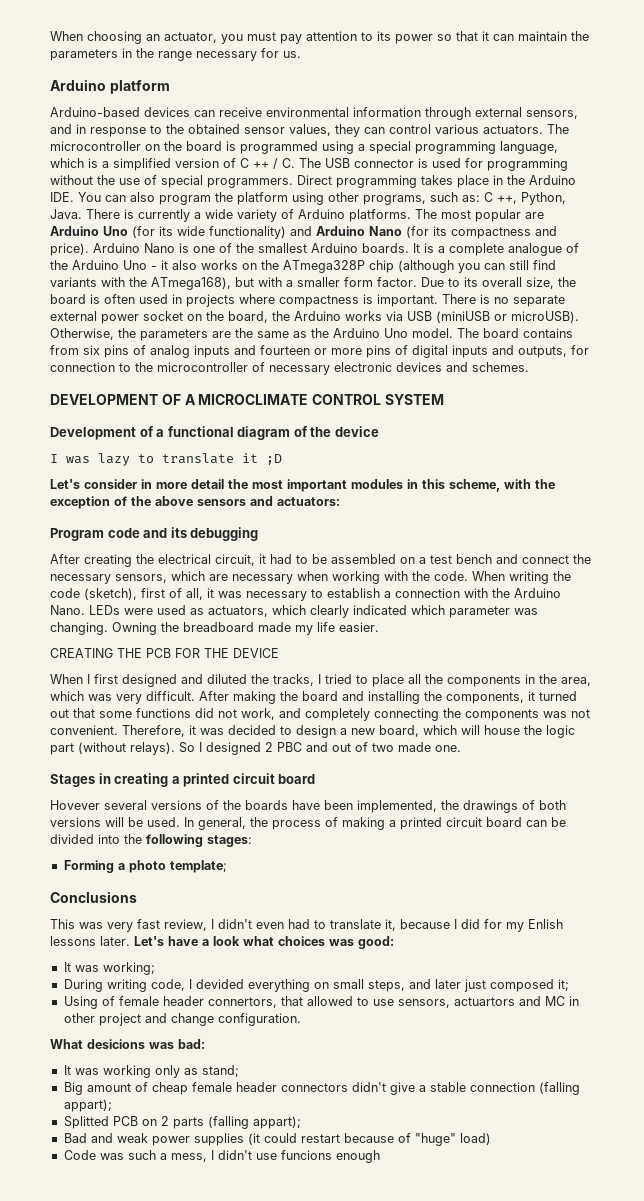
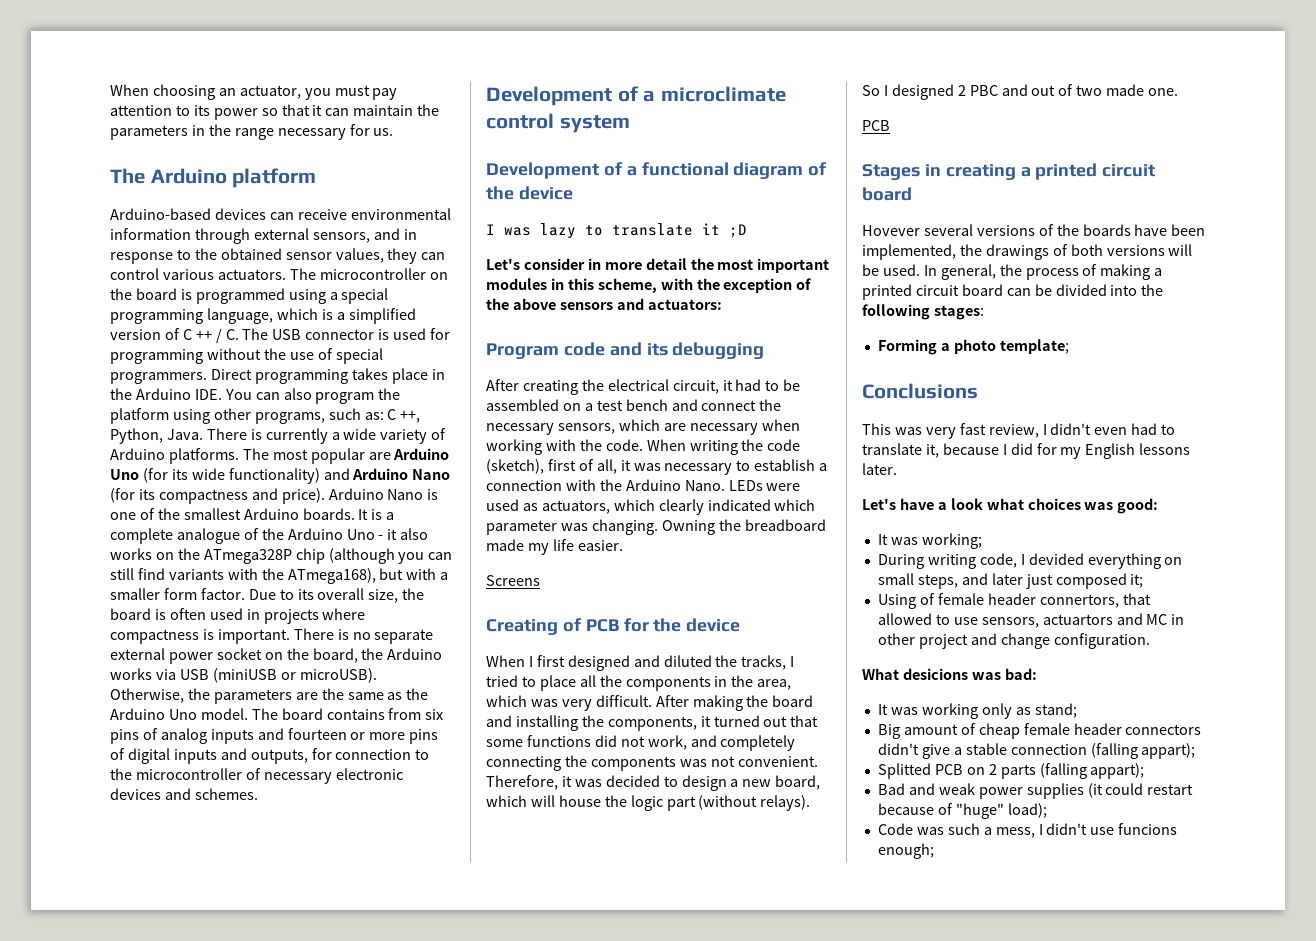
- Arduino platform
+ The Arduino platform
- DEVELOPMENT OF A MICROCLIMATE CONTROL SYSTEM
+ Development of a microclimate control system
- CREATING THE PCB FOR THE DEVICE
+ Screens
+ Creating of PCB for the device
  So I designed 2 PBC and out of two made one.
+ PCB
- This was very fast review, I didn't even had to translate it, because I did for my Enlish lessons later. Let's have a look what choices was good:
+ This was very fast review, I didn't even had to translate it, because I did for my English lessons later.
+ Let's have a look what choices was good:
- Bad and weak power supplies (it could restart because of "huge" load)
+ Bad and weak power supplies (it could restart because of "huge" load);
- Code was such a mess, I didn't use funcions enough
+ Code was such a mess, I didn't use funcions enough;

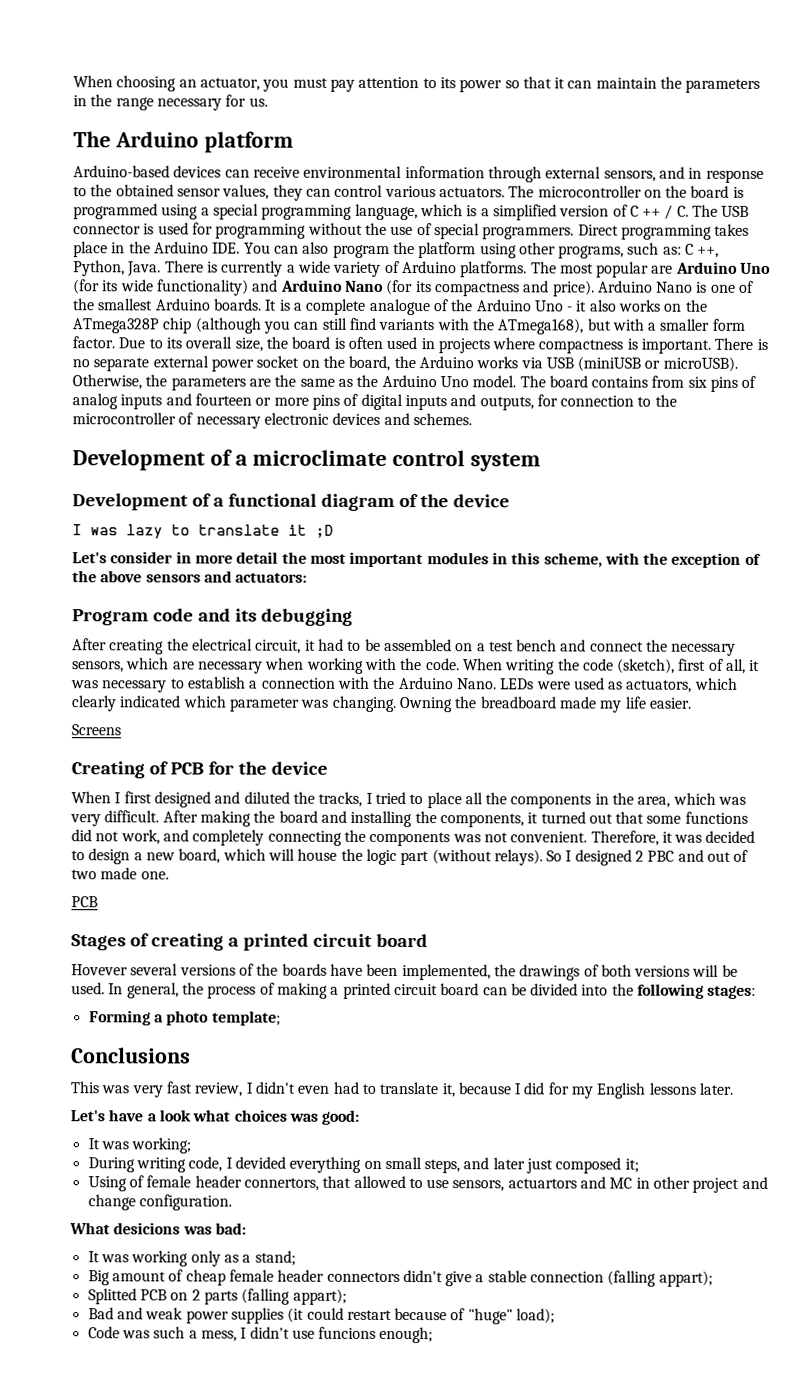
- Stages in creating a printed circuit board
+ Stages of creating a printed circuit board
- It was working only as stand;
+ It was working only as a stand;

